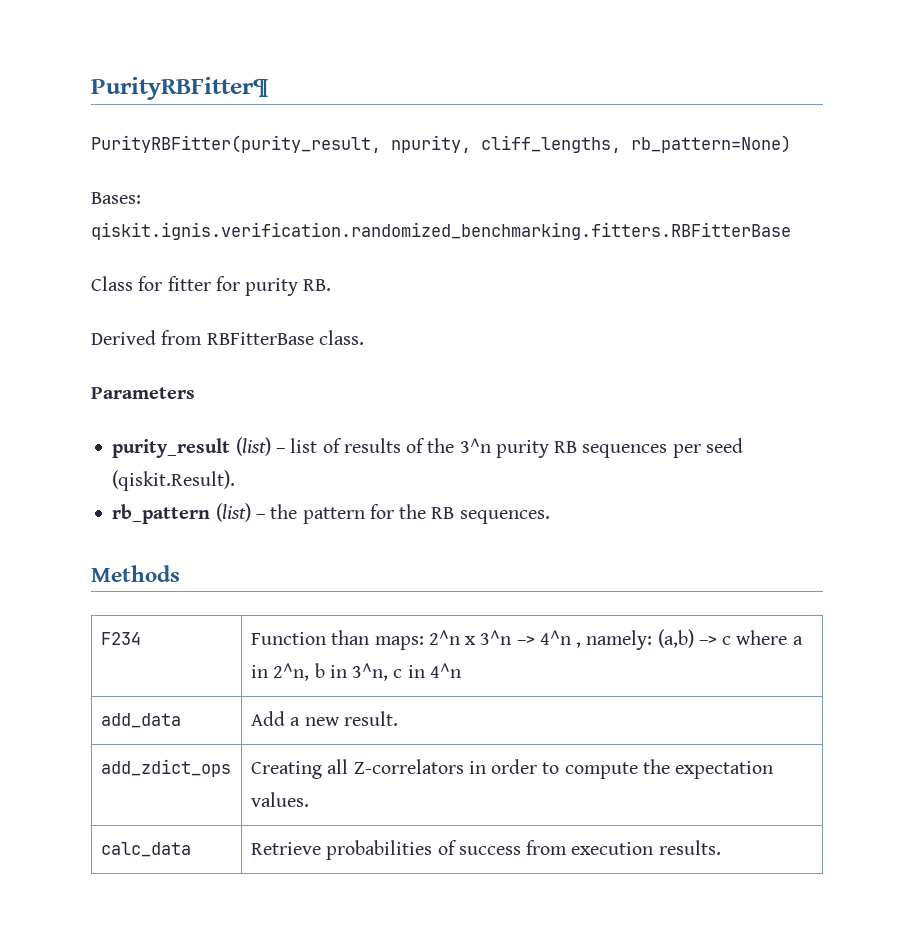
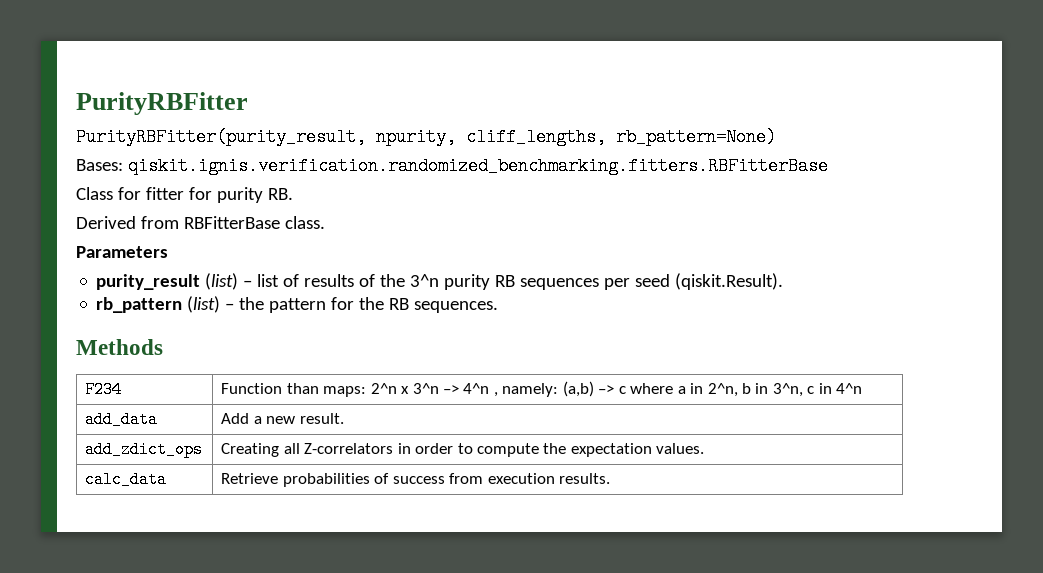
- PurityRBFitter¶
+ PurityRBFitter

